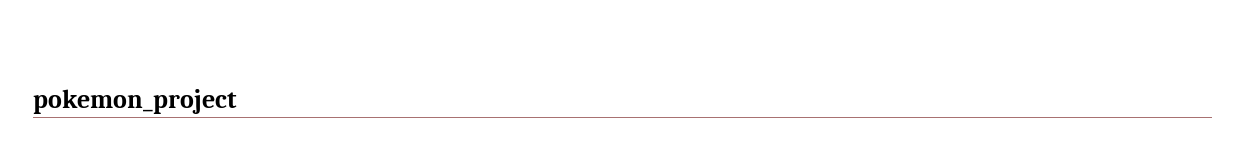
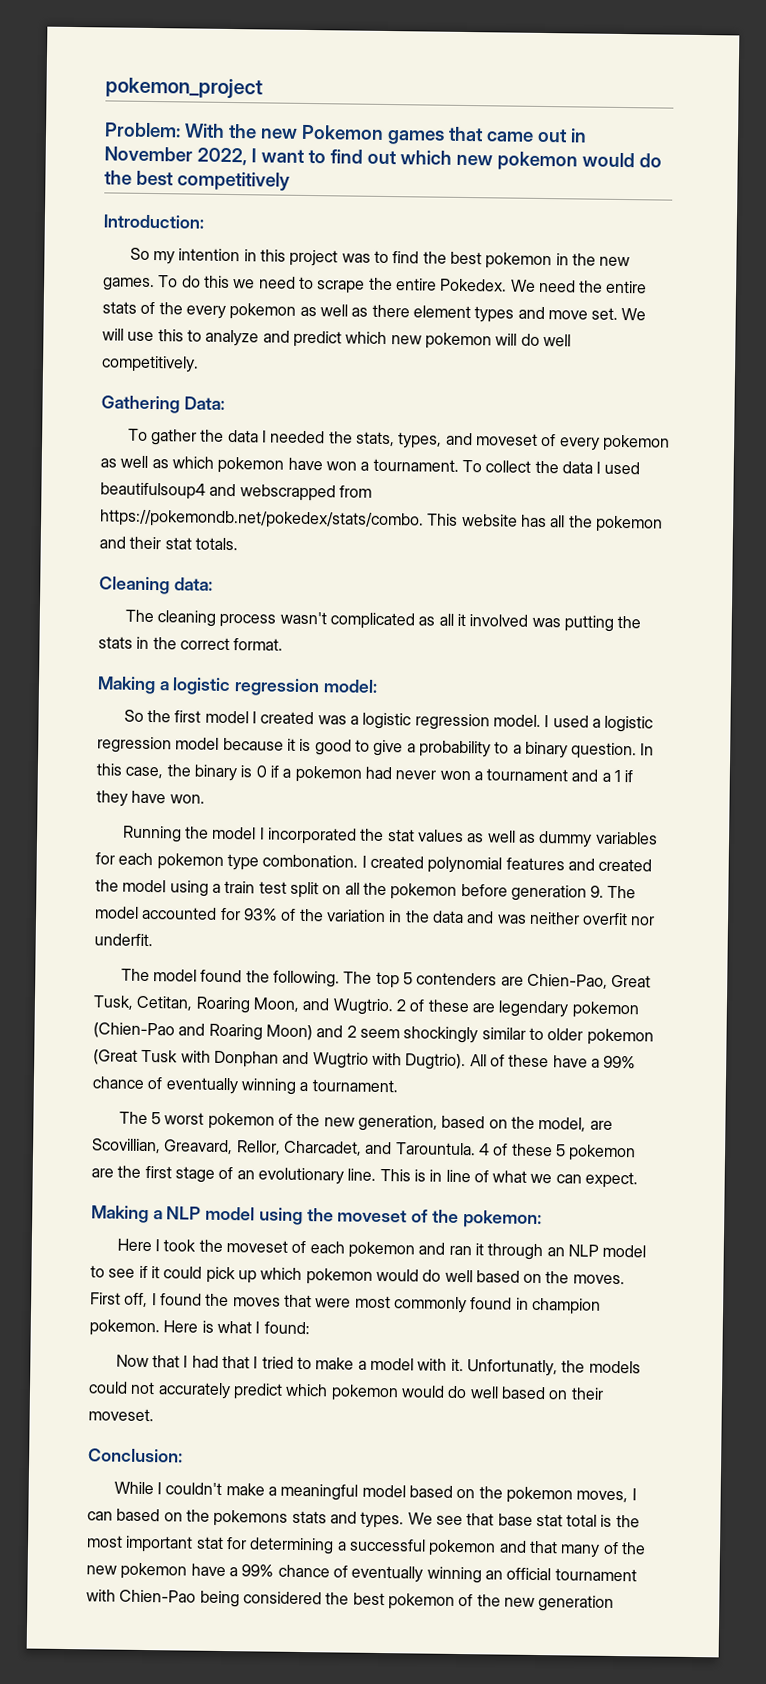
+ Problem: With the new Pokemon games that came out in November 2022, I want to find out which new pokemon would do the best competitively
+ Introduction:
+ So my intention in this project was to find the best pokemon in the new games. To do this we need to scrape the entire Pokedex. We need the entire stats of the every pokemon as well as there element types and move set. We will use this to analyze and predict which new pokemon will do well competitively.
+ Gathering Data:
+ To gather the data I needed the stats, types, and moveset of every pokemon as well as which pokemon have won a tournament. To collect the data I used beautifulsoup4 and webscrapped from https://pokemondb.net/pokedex/stats/combo. This website has all the pokemon and their stat totals.
+ Cleaning data:
+ The cleaning process wasn't complicated as all it involved was putting the stats in the correct format.
+ Making a logistic regression model:
+ So the first model I created was a logistic regression model. I used a logistic regression model because it is good to give a probability to a binary question. In this case, the binary is 0 if a pokemon had never won a tournament and a 1 if they have won.
+ Running the model I incorporated the stat values as well as dummy variables for each pokemon type combonation. I created polynomial features and created the model using a train test split on all the pokemon before generation 9. The model accounted for 93% of the variation in the data and was neither overfit nor underfit.
+ The model found the following. The top 5 contenders are Chien-Pao, Great Tusk, Cetitan, Roaring Moon, and Wugtrio. 2 of these are legendary pokemon (Chien-Pao and Roaring Moon) and 2 seem shockingly similar to older pokemon (Great Tusk with Donphan and Wugtrio with Dugtrio). All of these have a 99% chance of eventually winning a tournament.
+ The 5 worst pokemon of the new generation, based on the model, are Scovillian, Greavard, Rellor, Charcadet, and Tarountula. 4 of these 5 pokemon are the first stage of an evolutionary line. This is in line of what we can expect.
+ Making a NLP model using the moveset of the pokemon:
+ Here I took the moveset of each pokemon and ran it through an NLP model to see if it could pick up which pokemon would do well based on the moves. First off, I found the moves that were most commonly found in champion pokemon. Here is what I found:
+ Now that I had that I tried to make a model with it. Unfortunatly, the models could not accurately predict which pokemon would do well based on their moveset.
+ Conclusion:
+ While I couldn't make a meaningful model based on the pokemon moves, I can based on the pokemons stats and types. We see that base stat total is the most important stat for determining a successful pokemon and that many of the new pokemon have a 99% chance of eventually winning an official tournament with Chien-Pao being considered the best pokemon of the new generation

